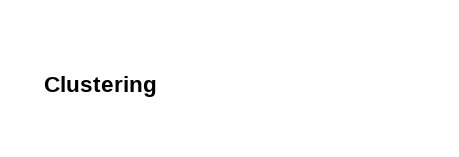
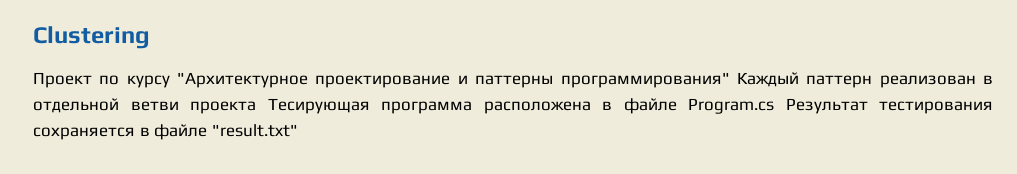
+ Проект по курсу "Архитектурное проектирование и паттерны программирования" Каждый паттерн реализован в отдельной ветви проекта Тесирующая программа расположена в файле Program.cs Результат тестирования сохраняется в файле "result.txt"

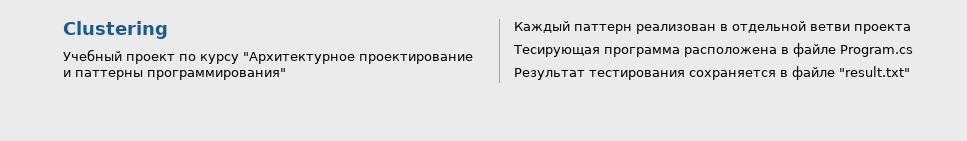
- Проект по курсу "Архитектурное проектирование и паттерны программирования" Каждый паттерн реализован в отдельной ветви проекта Тесирующая программа расположена в файле Program.cs Результат тестирования сохраняется в файле "result.txt"
+ Учебный проект по курсу "Архитектурное проектирование и паттерны программирования"
+ Каждый паттерн реализован в отдельной ветви проекта
+ Тесирующая программа расположена в файле Program.cs
+ Результат тестирования сохраняется в файле "result.txt"

